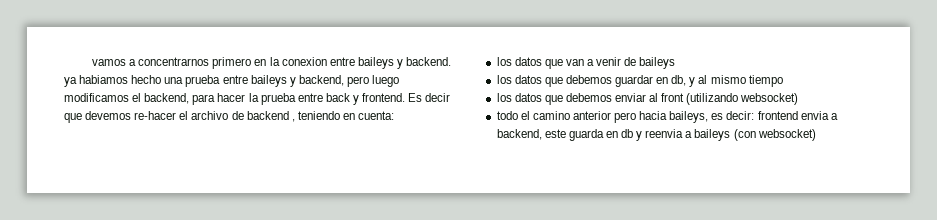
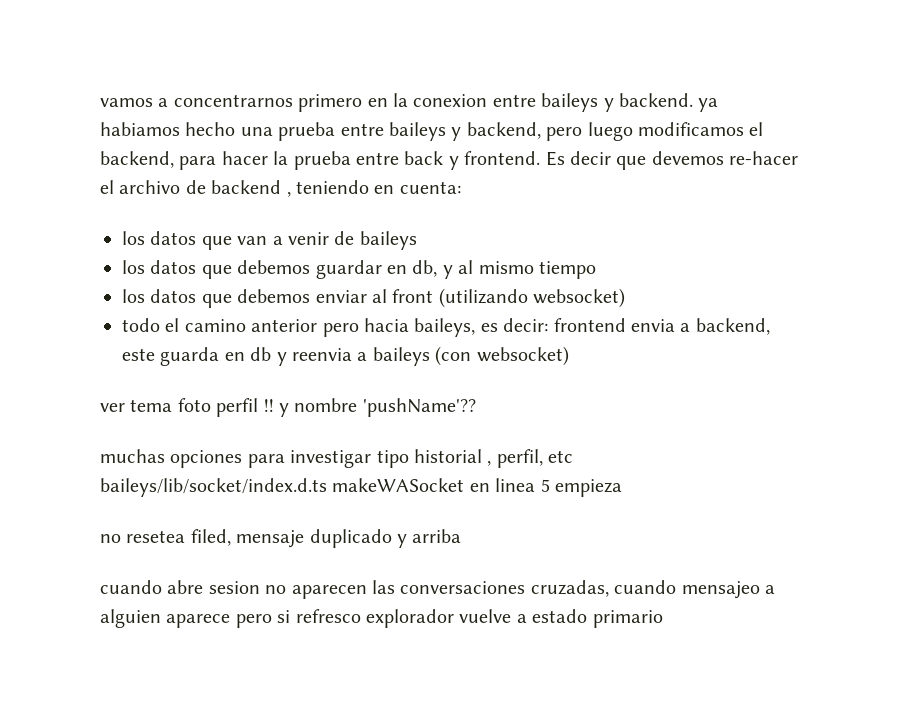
+ ver tema foto perfil !! y nombre 'pushName'??
+ muchas opciones para investigar tipo historial , perfil, etc baileys/lib/socket/index.d.ts makeWASocket en linea 5 empieza
+ no resetea filed, mensaje duplicado y arriba
+ cuando abre sesion no aparecen las conversaciones cruzadas, cuando mensajeo a alguien aparece pero si refresco explorador vuelve a estado primario

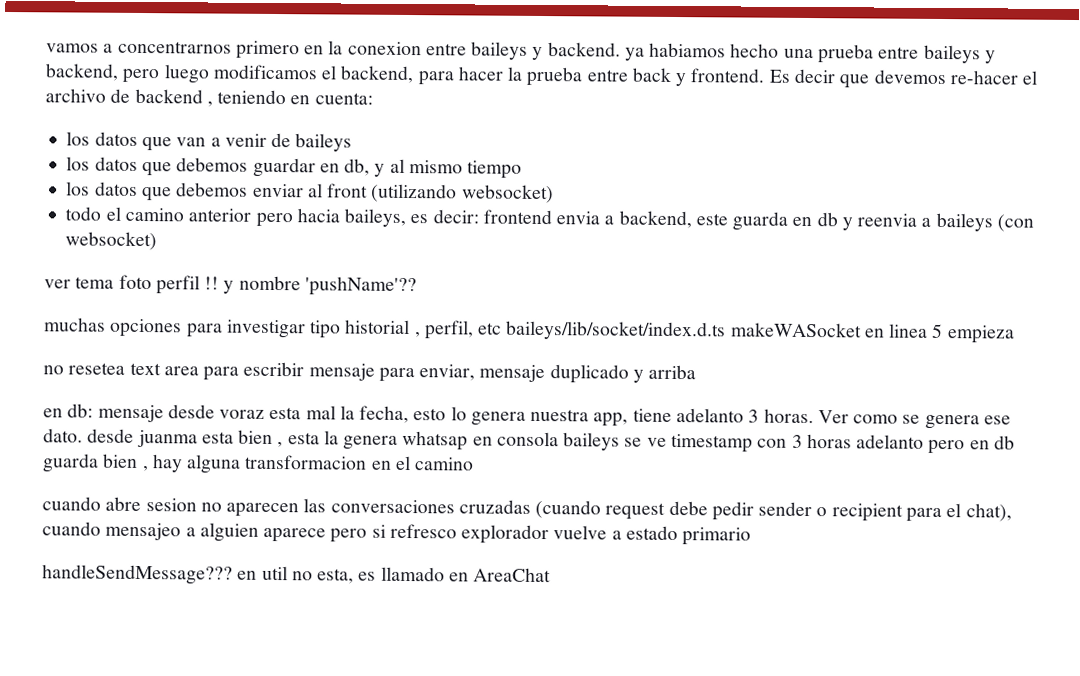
- no resetea filed, mensaje duplicado y arriba
+ no resetea text area para escribir mensaje para enviar, mensaje duplicado y arriba
+ en db: mensaje desde voraz esta mal la fecha, esto lo genera nuestra app, tiene adelanto 3 horas. Ver como se genera ese dato. desde juanma esta bien , esta la genera whatsap en consola baileys se ve timestamp con 3 horas adelanto pero en db guarda bien , hay alguna transformacion en el camino
- cuando abre sesion no aparecen las conversaciones cruzadas, cuando mensajeo a alguien aparece pero si refresco explorador vuelve a estado primario
+ cuando abre sesion no aparecen las conversaciones cruzadas (cuando request debe pedir sender o recipient para el chat), cuando mensajeo a alguien aparece pero si refresco explorador vuelve a estado primario
+ handleSendMessage??? en util no esta, es llamado en AreaChat

